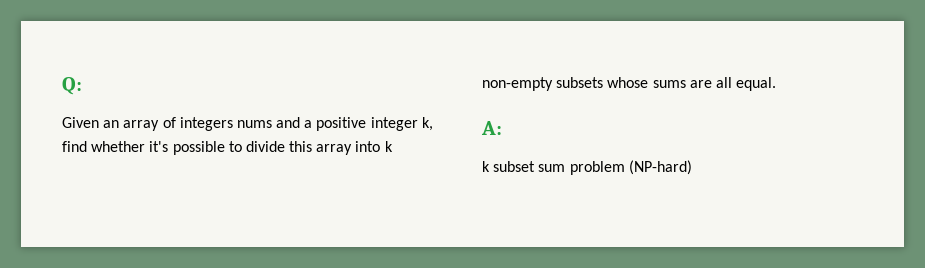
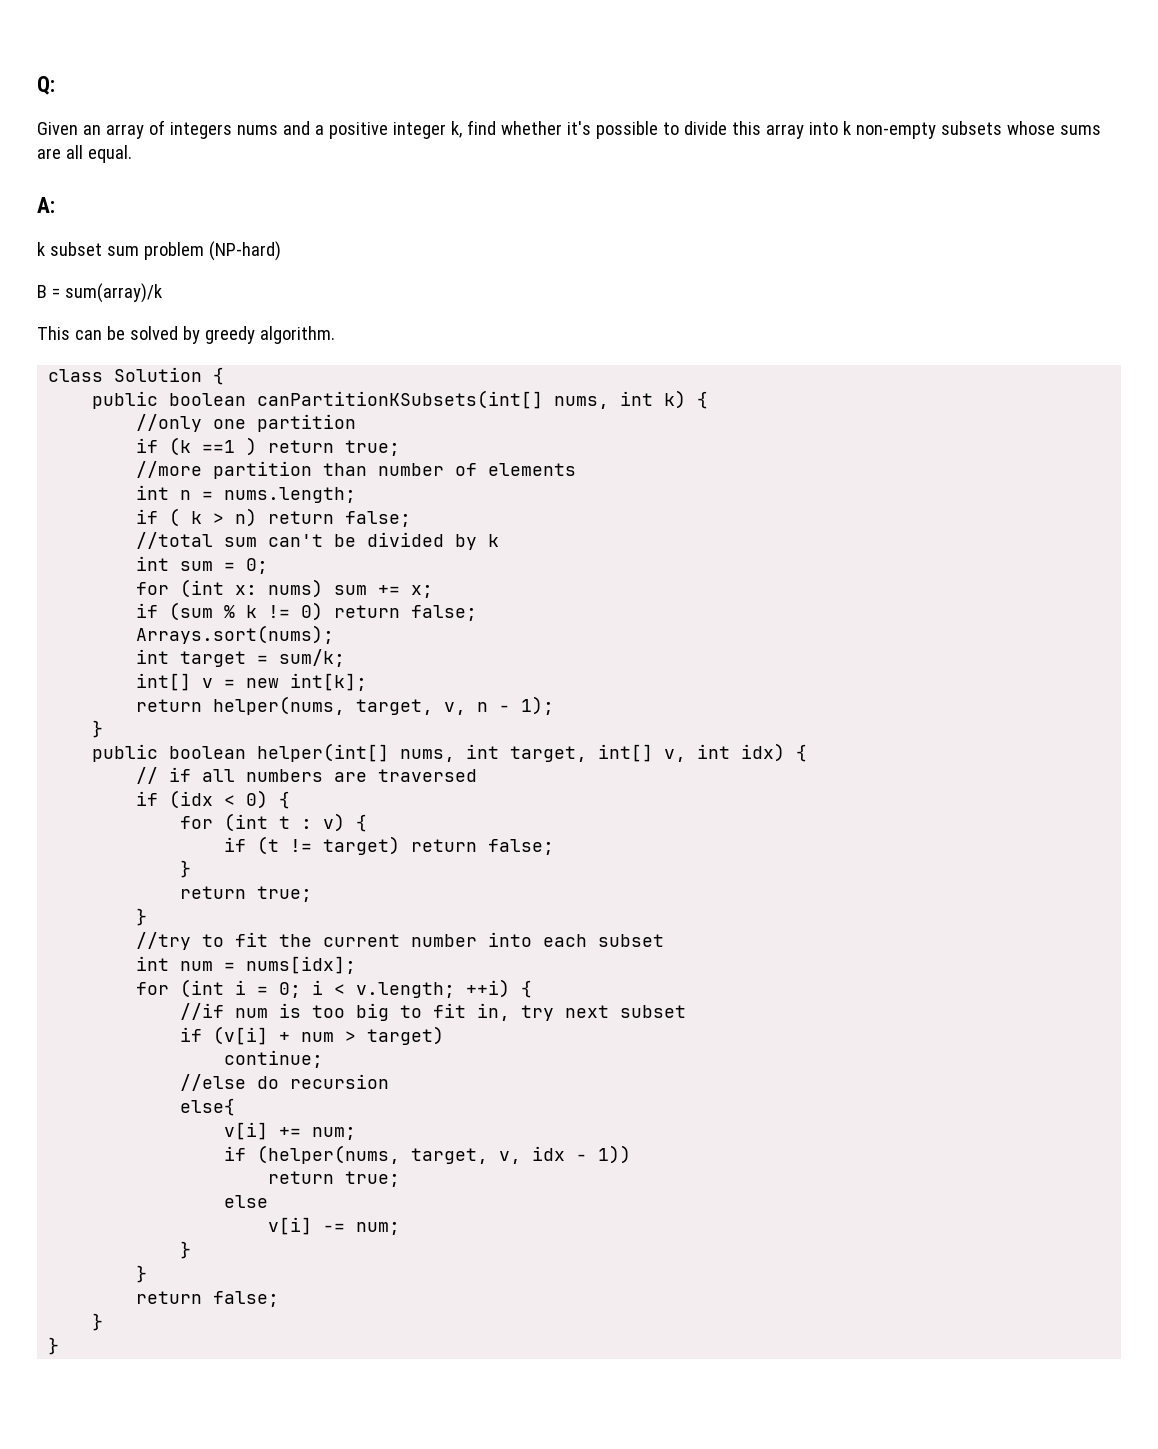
+ B = sum(array)/k
+ This can be solved by greedy algorithm.
+ class Solution {
+ public boolean canPartitionKSubsets(int[] nums, int k) {
+ //only one partition
+ if (k ==1 ) return true;
+ //more partition than number of elements
+ int n = nums.length;
+ if ( k > n) return false;
+ //total sum can't be divided by k
+ int sum = 0;
+ for (int x: nums) sum += x;
+ if (sum % k != 0) return false;
+ Arrays.sort(nums);
+ int target = sum/k;
+ int[] v = new int[k];
+ return helper(nums, target, v, n - 1);
+ }
+ public boolean helper(int[] nums, int target, int[] v, int idx) {
+ // if all numbers are traversed
+ if (idx < 0) {
+ for (int t : v) {
+ if (t != target) return false;
+ }
+ return true;
+ }
+ //try to fit the current number into each subset
+ int num = nums[idx];
+ for (int i = 0; i < v.length; ++i) {
+ //if num is too big to fit in, try next subset
+ if (v[i] + num > target)
+ continue;
+ //else do recursion
+ else{
+ v[i] += num;
+ if (helper(nums, target, v, idx - 1))
+ return true;
+ else
+ v[i] -= num;
+ }
+ }
+ return false;
+ }
+ }

